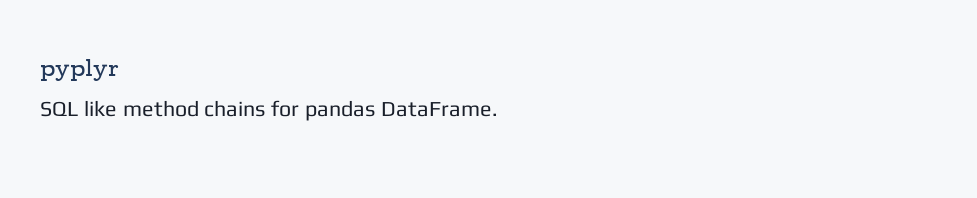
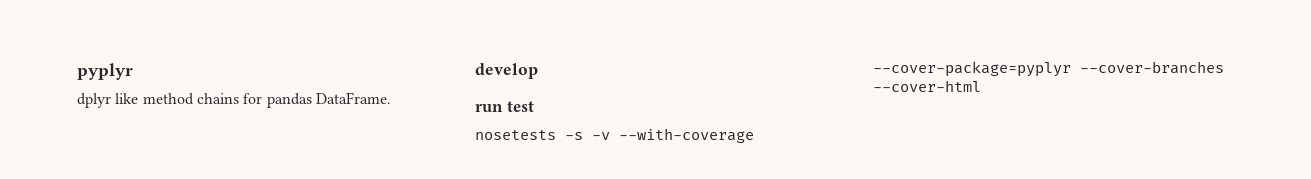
- SQL like method chains for pandas DataFrame.
+ dplyr like method chains for pandas DataFrame.
+ develop
+ run test
+ nosetests -s -v --with-coverage --cover-package=pyplyr --cover-branches --cover-html

